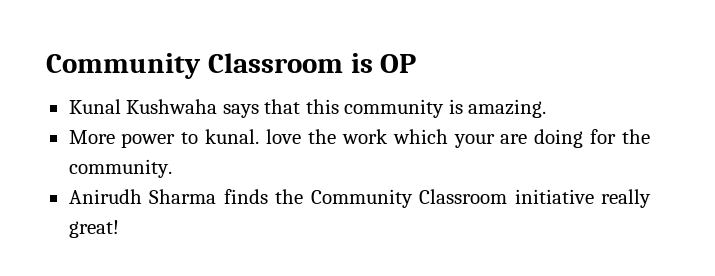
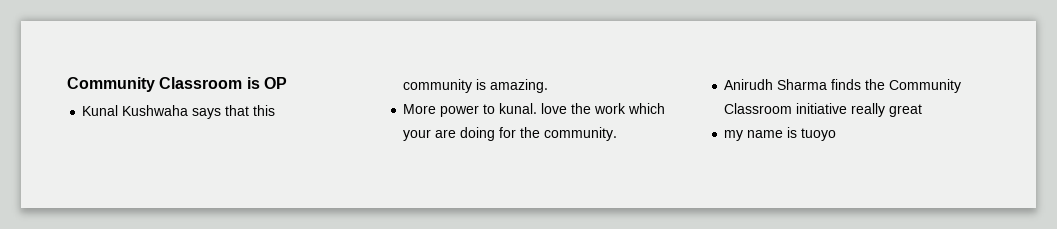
- Anirudh Sharma finds the Community Classroom initiative really great!
+ Anirudh Sharma finds the Community Classroom initiative really great
+ my name is tuoyo

